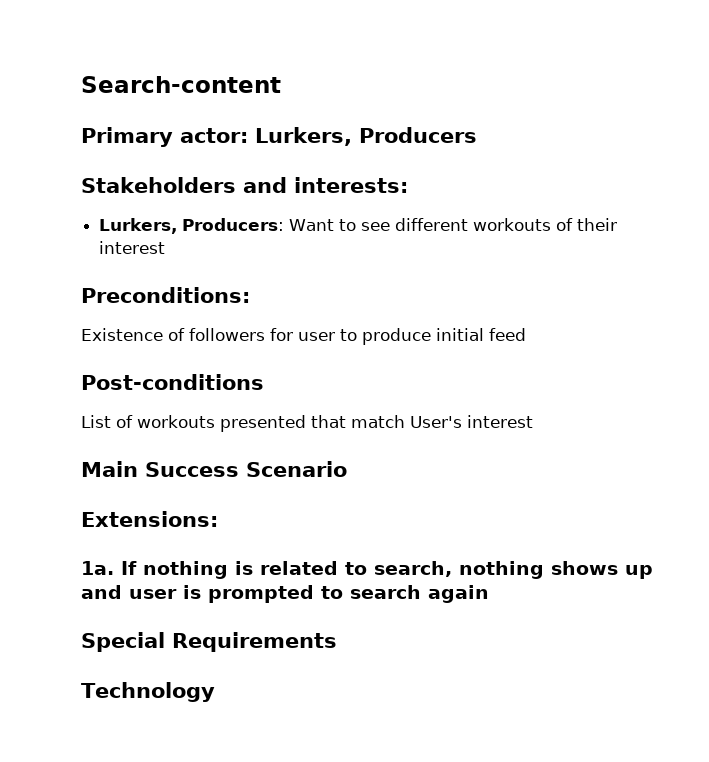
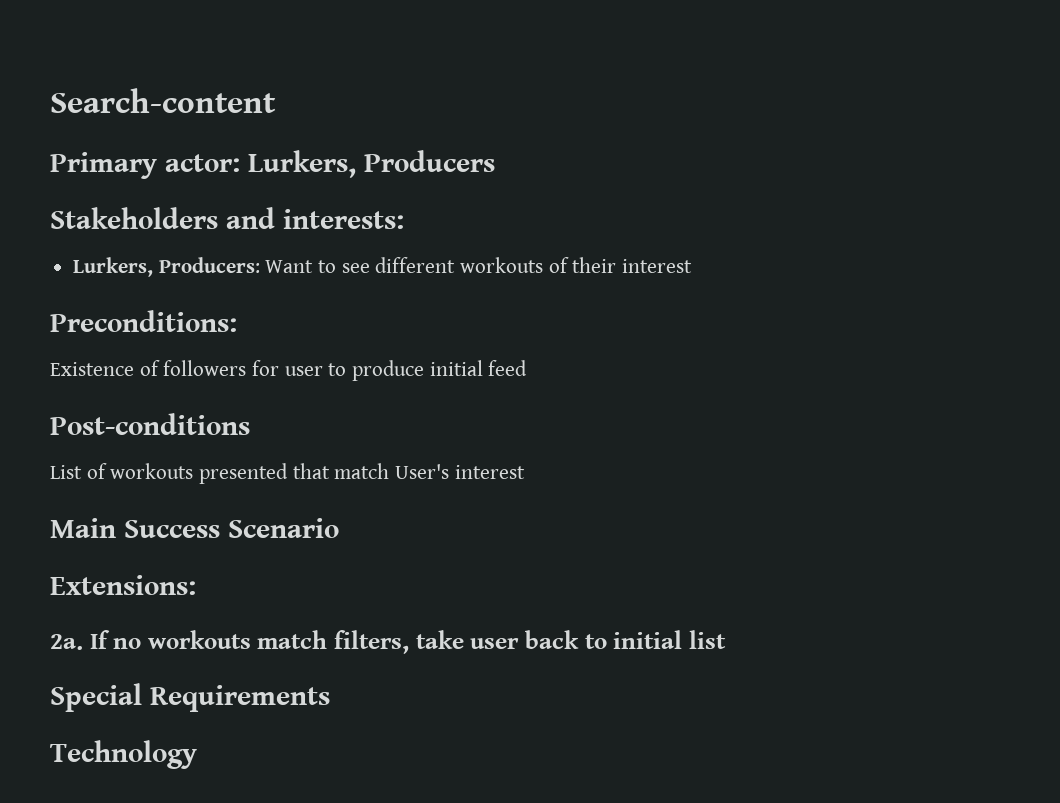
- 1a. If nothing is related to search, nothing shows up and user is prompted to search again
+ 2a. If no workouts match filters, take user back to initial list

